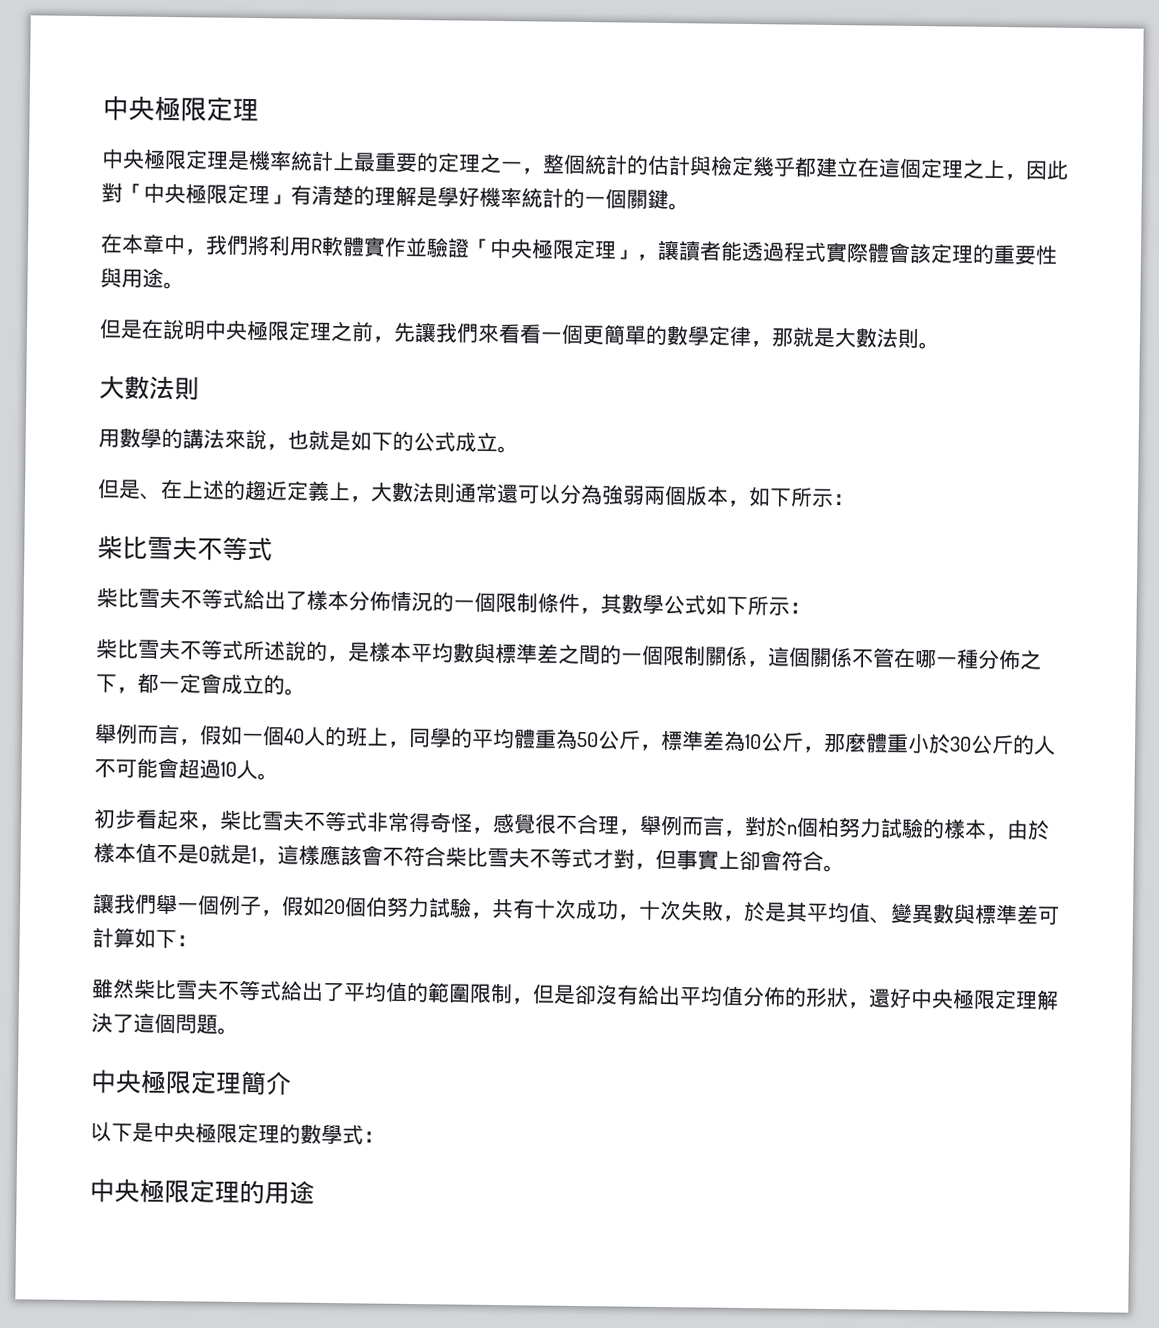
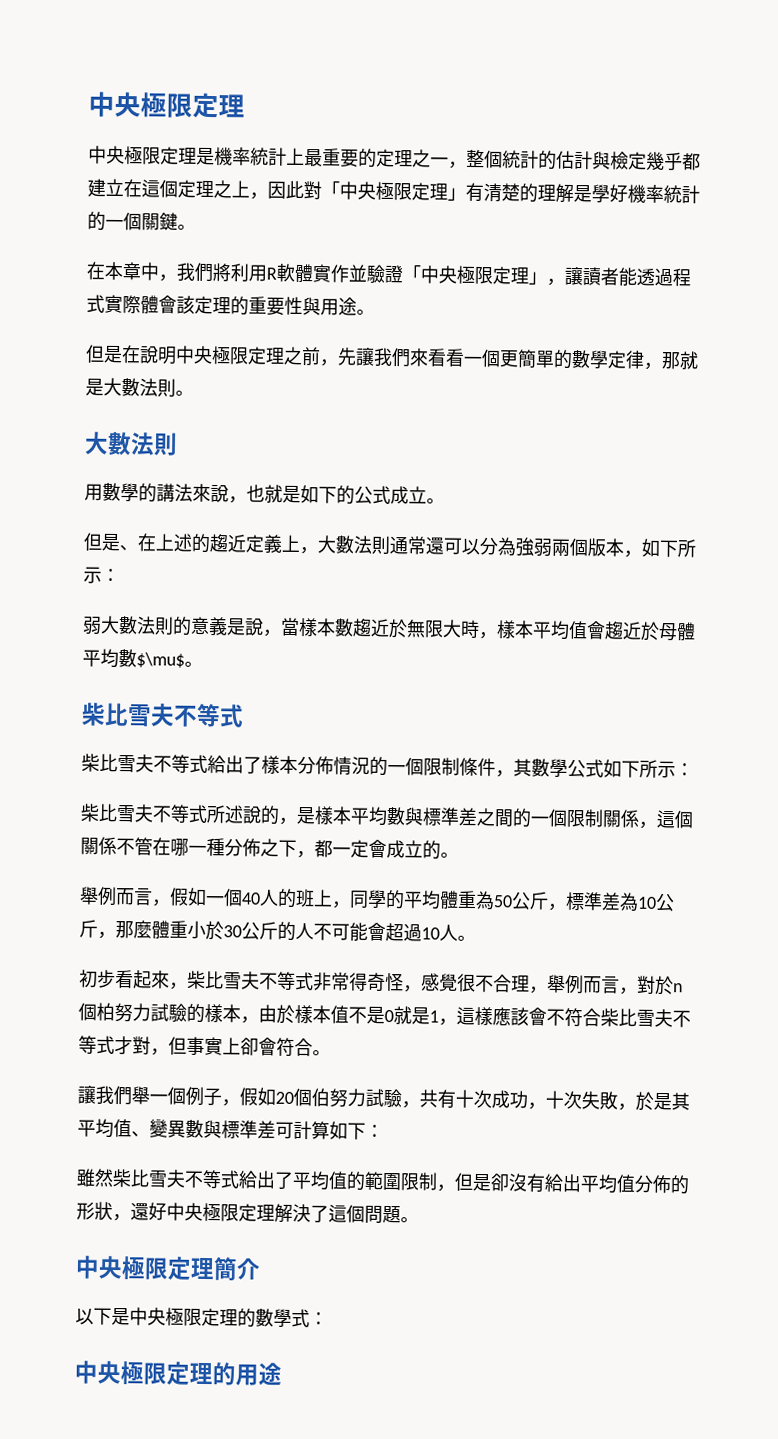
+ 弱大數法則的意義是說，當樣本數趨近於無限大時，樣本平均值會趨近於母體平均數$\mu$。

